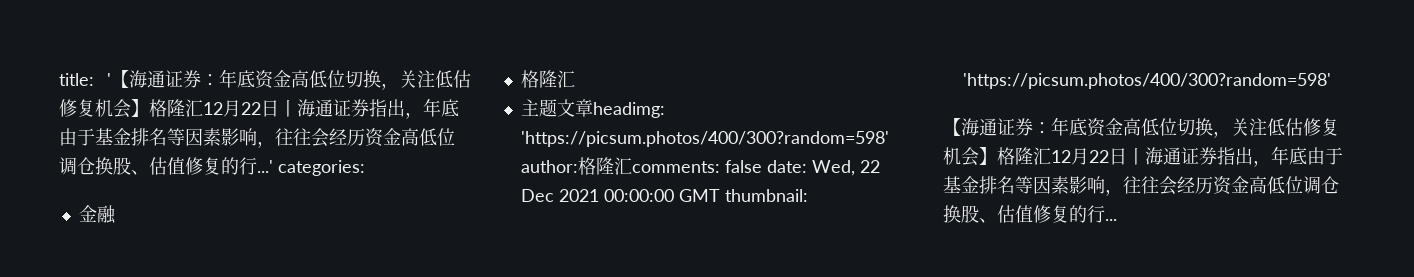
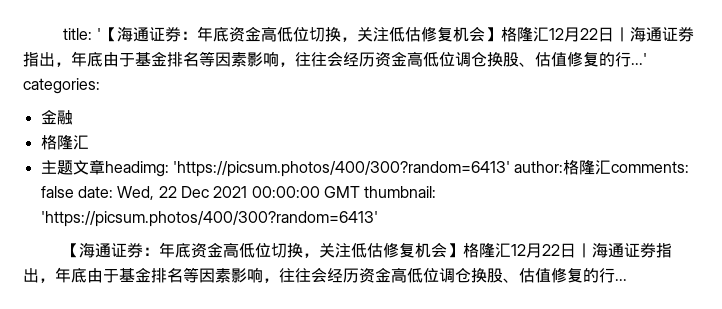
- 主题文章headimg: 'https://picsum.photos/400/300?random=598' author:格隆汇comments: false date: Wed, 22 Dec 2021 00:00:00 GMT thumbnail: 'https://picsum.photos/400/300?random=598'
+ 主题文章headimg: 'https://picsum.photos/400/300?random=6413' author:格隆汇comments: false date: Wed, 22 Dec 2021 00:00:00 GMT thumbnail: 'https://picsum.photos/400/300?random=6413'

